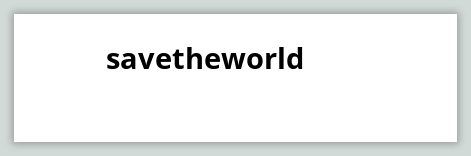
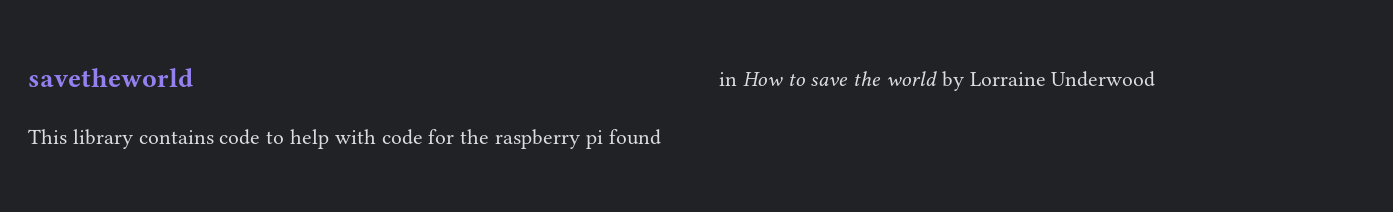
+ This library contains code to help with code for the raspberry pi found in How to save the world by Lorraine Underwood

